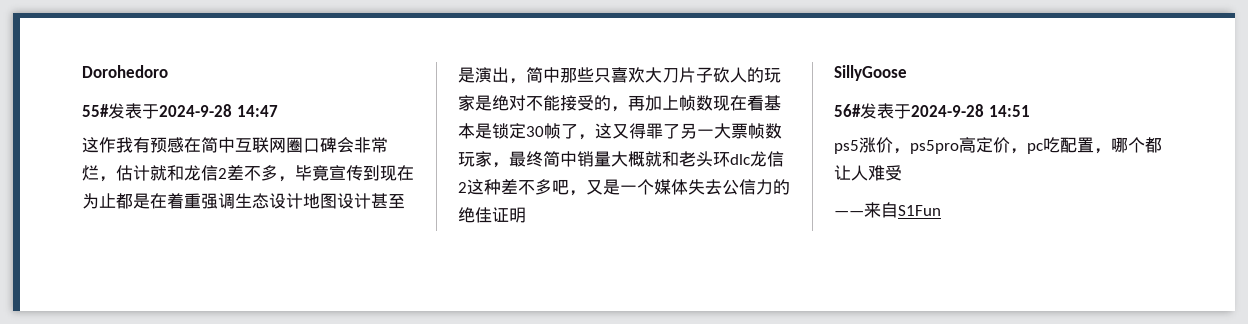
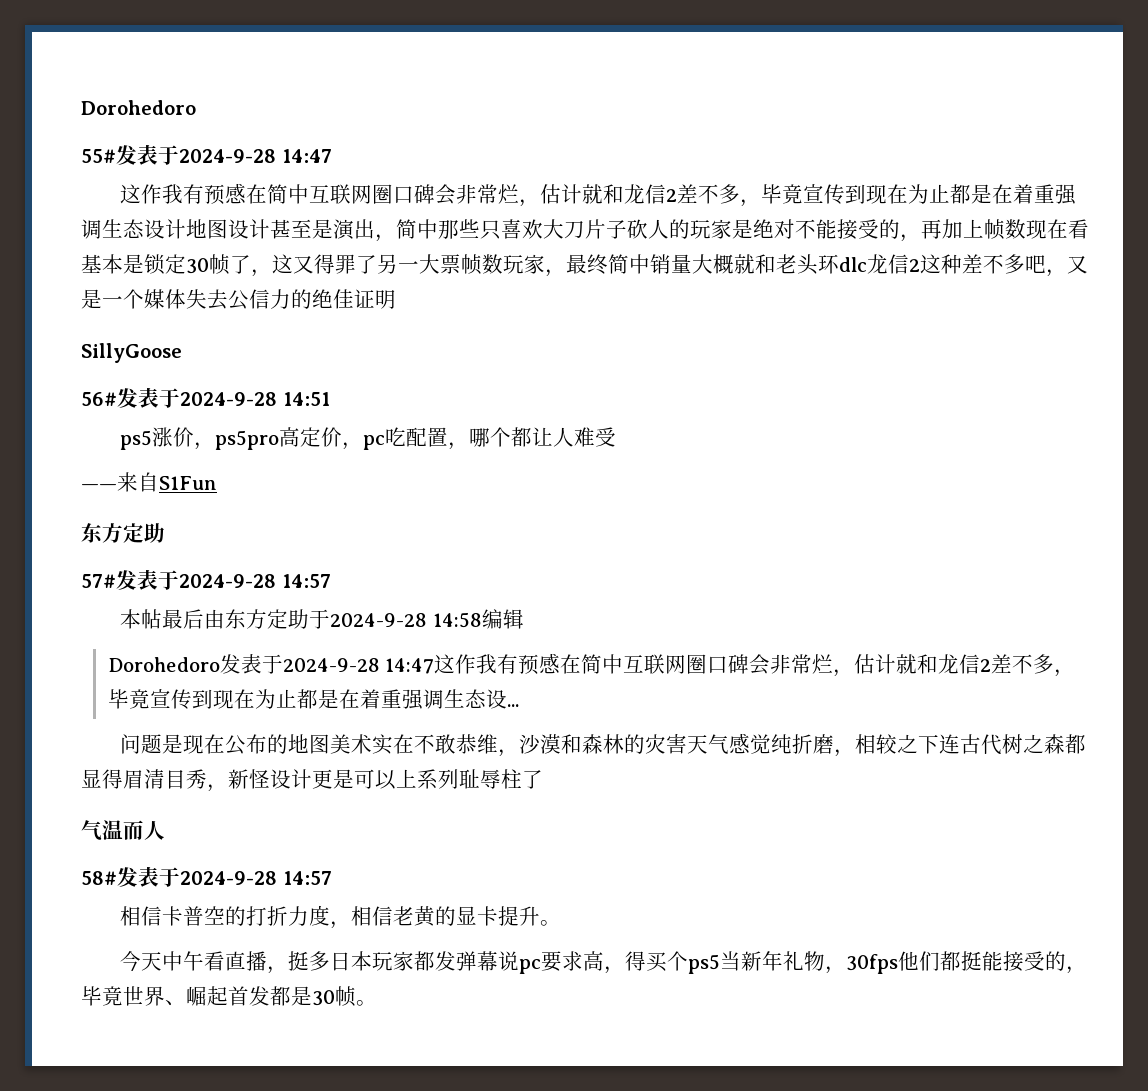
  ——来自S1Fun
+ 东方定助
+ 57#发表于2024-9-28 14:57
+ 本帖最后由东方定助于2024-9-28 14:58编辑
+ Dorohedoro发表于2024-9-28 14:47这作我有预感在简中互联网圈口碑会非常烂，估计就和龙信2差不多，毕竟宣传到现在为止都是在着重强调生态设...
+ 问题是现在公布的地图美术实在不敢恭维，沙漠和森林的灾害天气感觉纯折磨，相较之下连古代树之森都显得眉清目秀，新怪设计更是可以上系列耻辱柱了
+ 气温而人
+ 58#发表于2024-9-28 14:57
+ 相信卡普空的打折力度，相信老黄的显卡提升。
+ 今天中午看直播，挺多日本玩家都发弹幕说pc要求高，得买个ps5当新年礼物，30fps他们都挺能接受的，毕竟世界、崛起首发都是30帧。

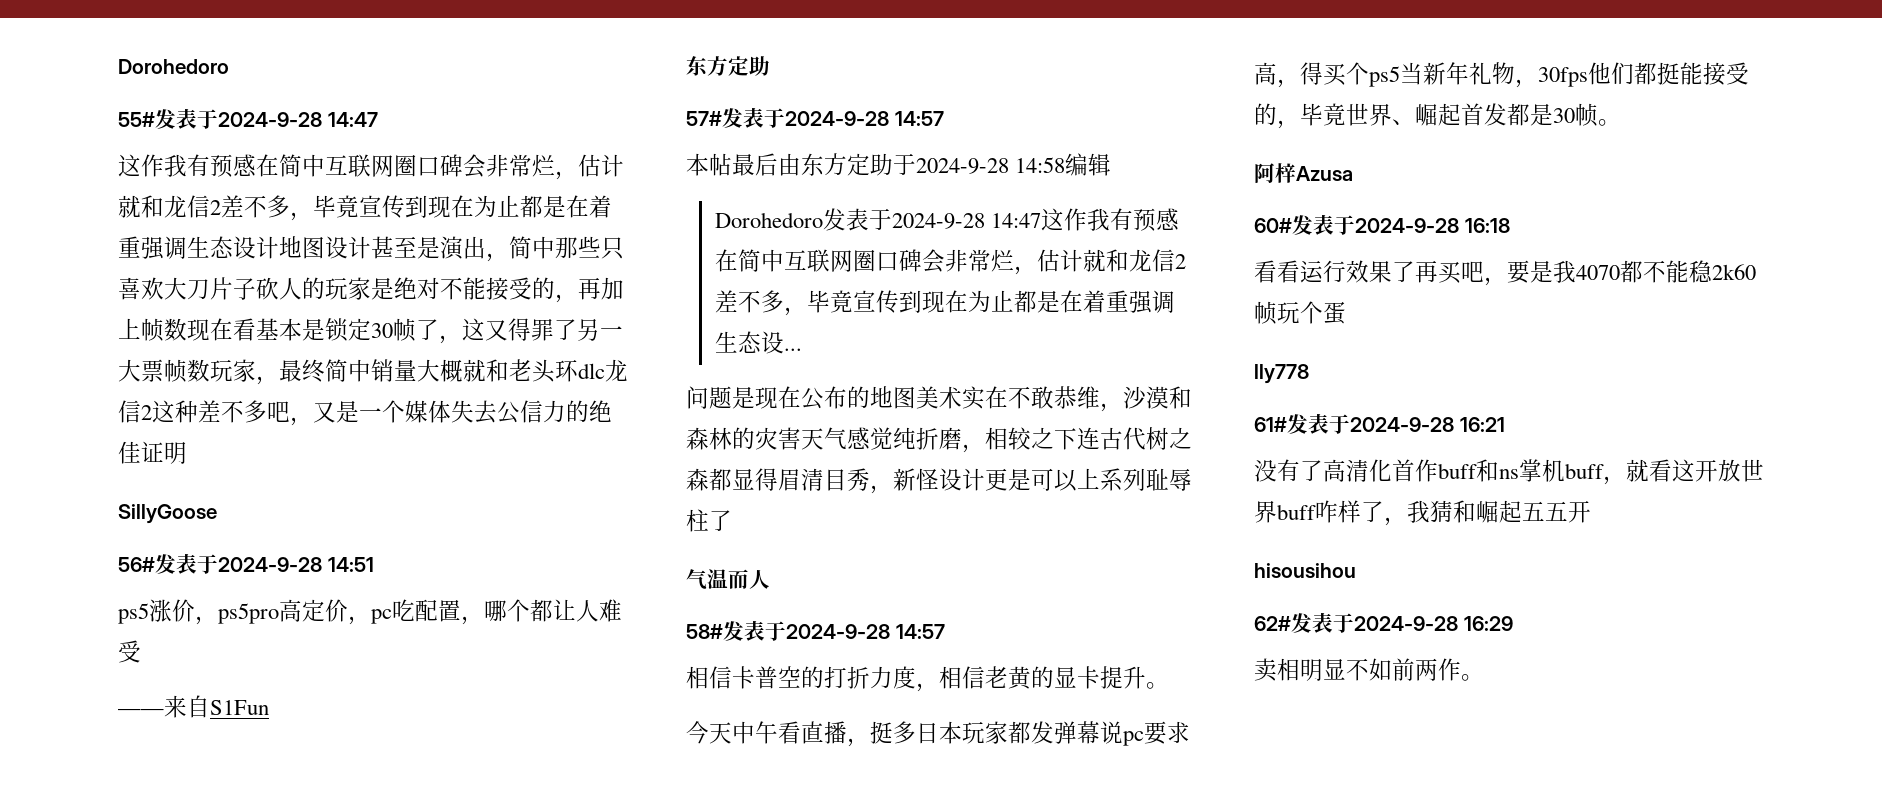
+ 阿梓Azusa
+ 60#发表于2024-9-28 16:18
+ 看看运行效果了再买吧，要是我4070都不能稳2k60帧玩个蛋
+ lly778
+ 61#发表于2024-9-28 16:21
+ 没有了高清化首作buff和ns掌机buff，就看这开放世界buff咋样了，我猜和崛起五五开
+ hisousihou
+ 62#发表于2024-9-28 16:29
+ 卖相明显不如前两作。

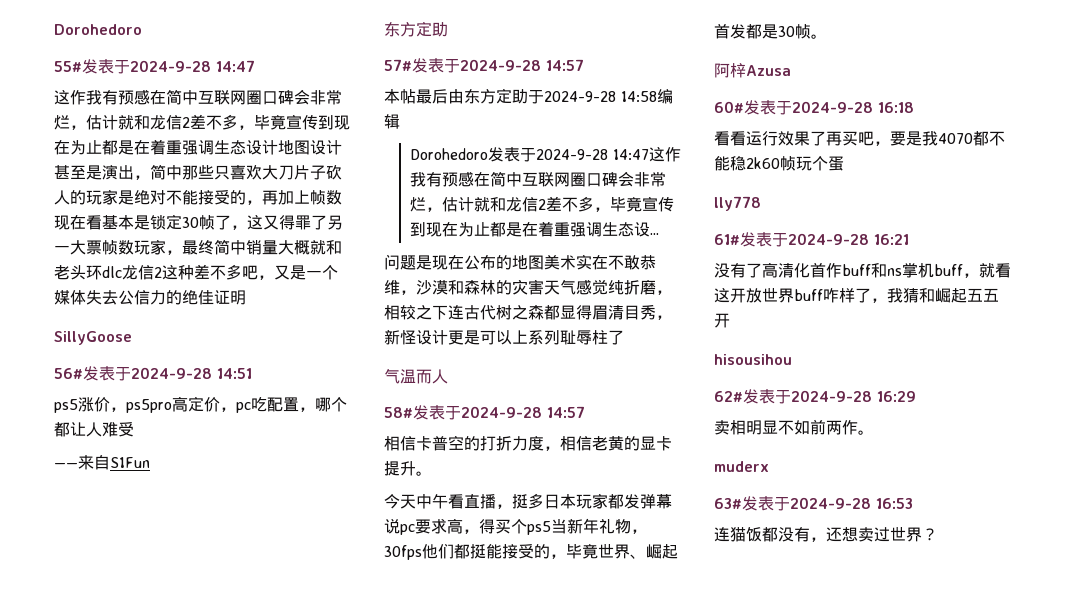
+ muderx
+ 63#发表于2024-9-28 16:53
+ 连猫饭都没有，还想卖过世界？

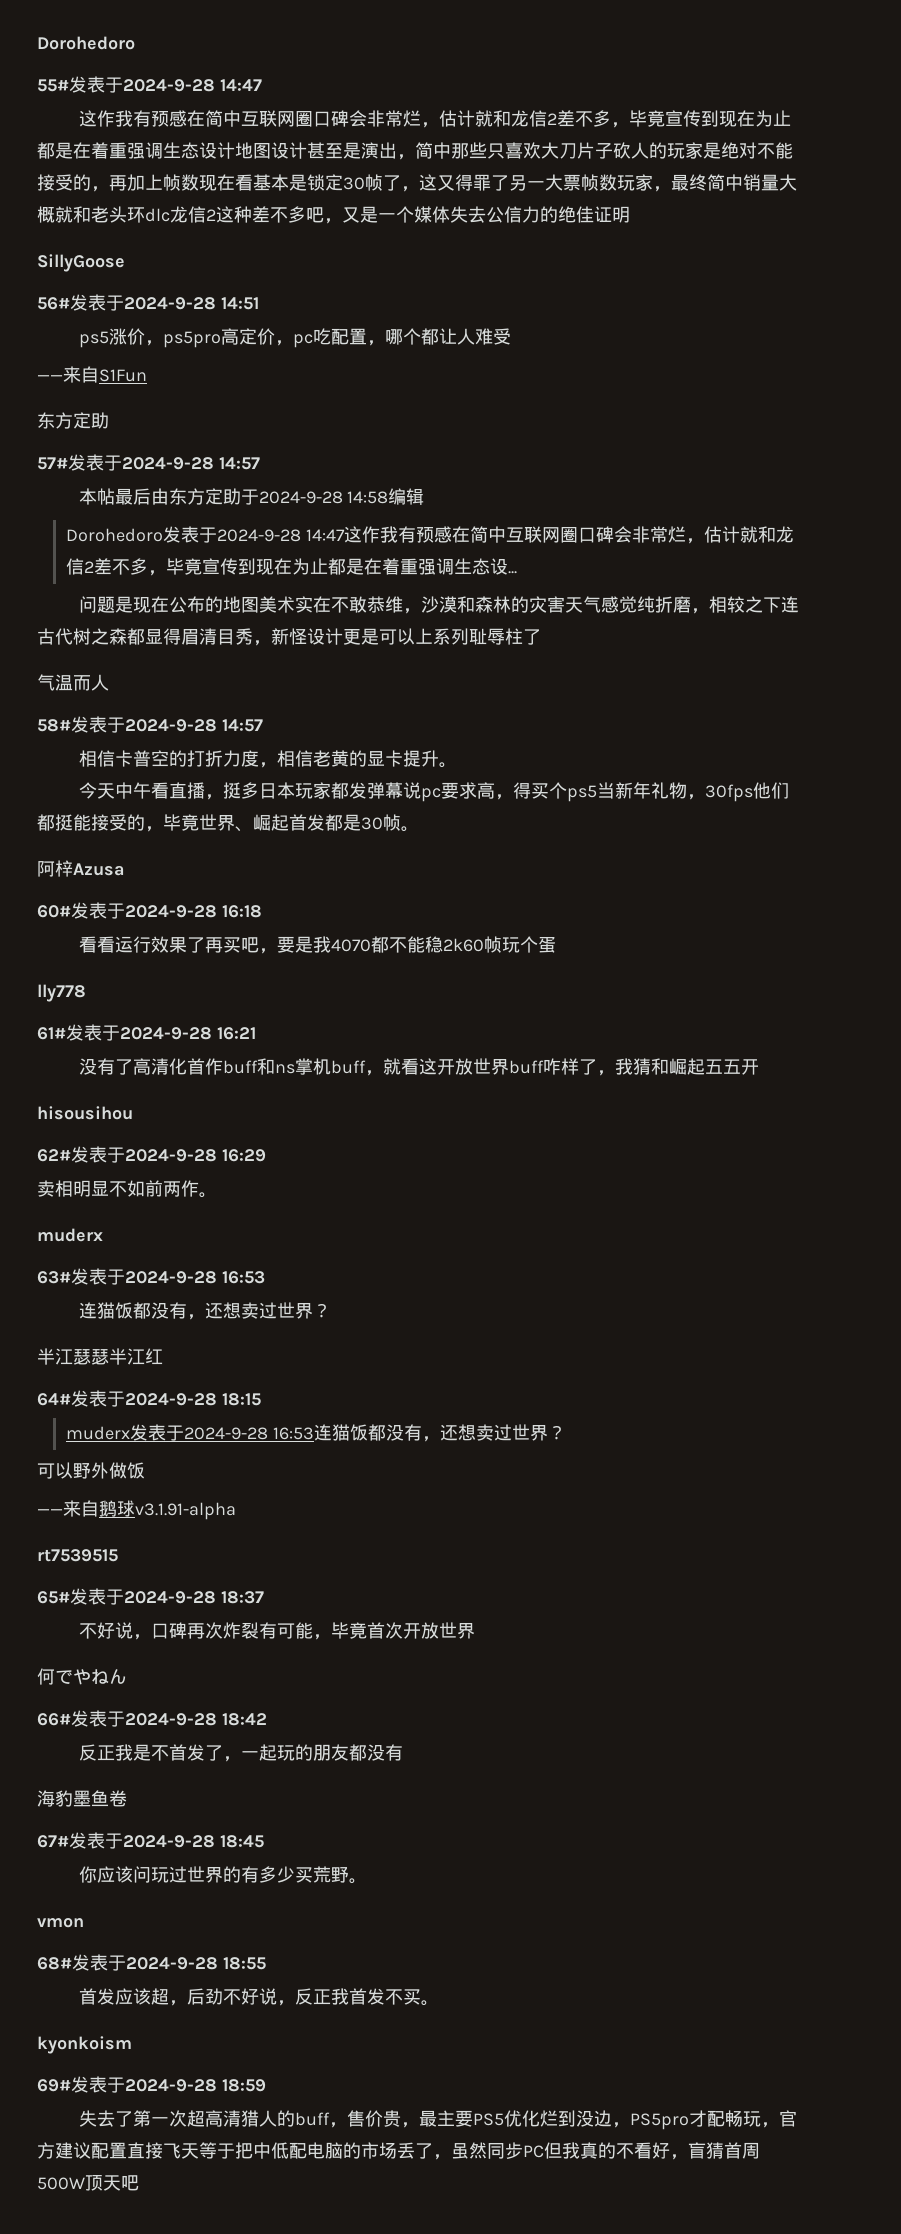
+ 半江瑟瑟半江红
+ 64#发表于2024-9-28 18:15
+ muderx发表于2024-9-28 16:53连猫饭都没有，还想卖过世界？
+ 可以野外做饭
+ ——来自鹅球v3.1.91-alpha
+ rt7539515
+ 65#发表于2024-9-28 18:37
+ 不好说，口碑再次炸裂有可能，毕竟首次开放世界
+ 何でやねん
+ 66#发表于2024-9-28 18:42
+ 反正我是不首发了，一起玩的朋友都没有
+ 海豹墨鱼卷
+ 67#发表于2024-9-28 18:45
+ 你应该问玩过世界的有多少买荒野。
+ vmon
+ 68#发表于2024-9-28 18:55
+ 首发应该超，后劲不好说，反正我首发不买。
+ kyonkoism
+ 69#发表于2024-9-28 18:59
+ 失去了第一次超高清猎人的buff，售价贵，最主要PS5优化烂到没边，PS5pro才配畅玩，官方建议配置直接飞天等于把中低配电脑的市场丢了，虽然同步PC但我真的不看好，盲猜首周500W顶天吧

